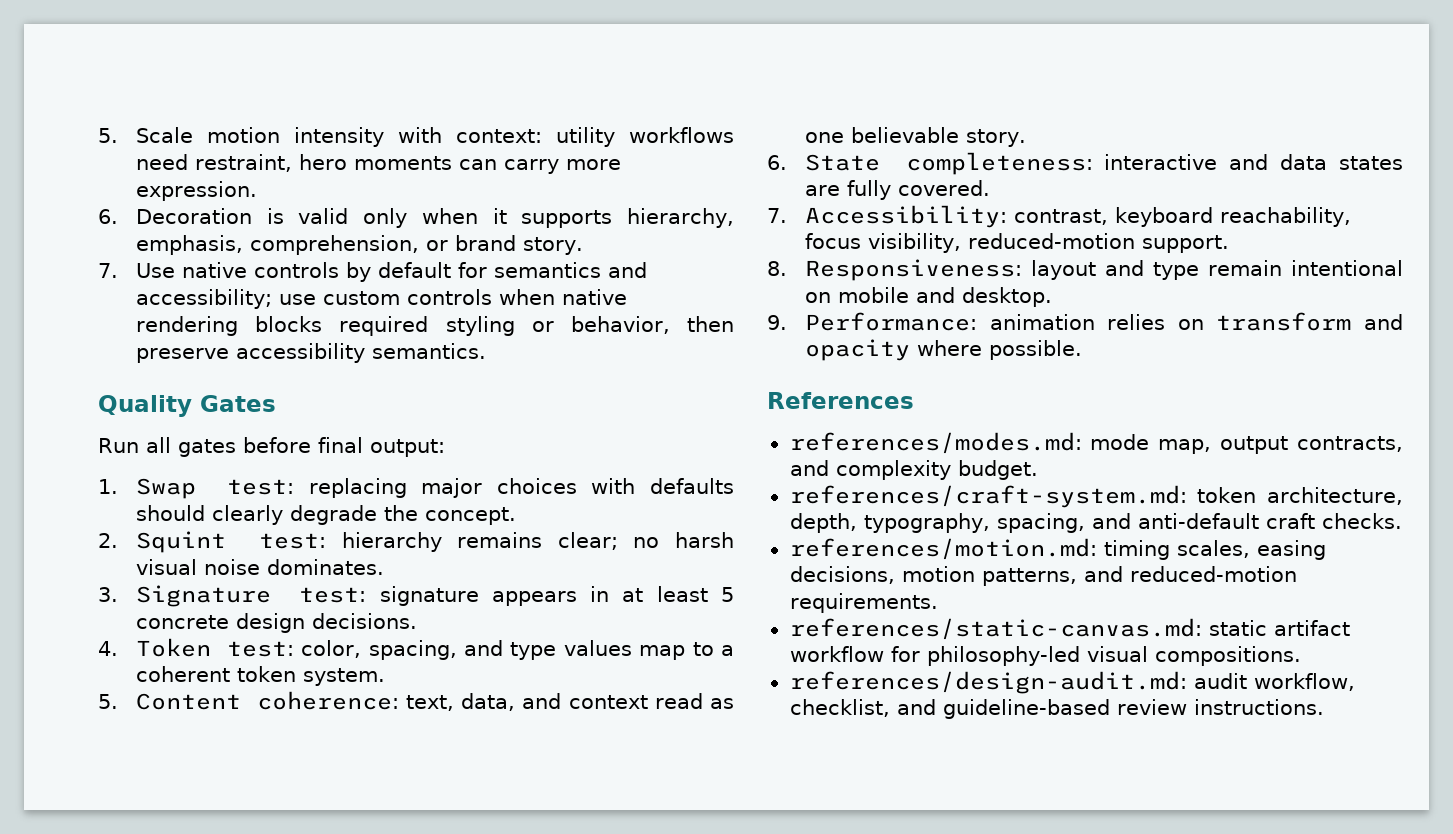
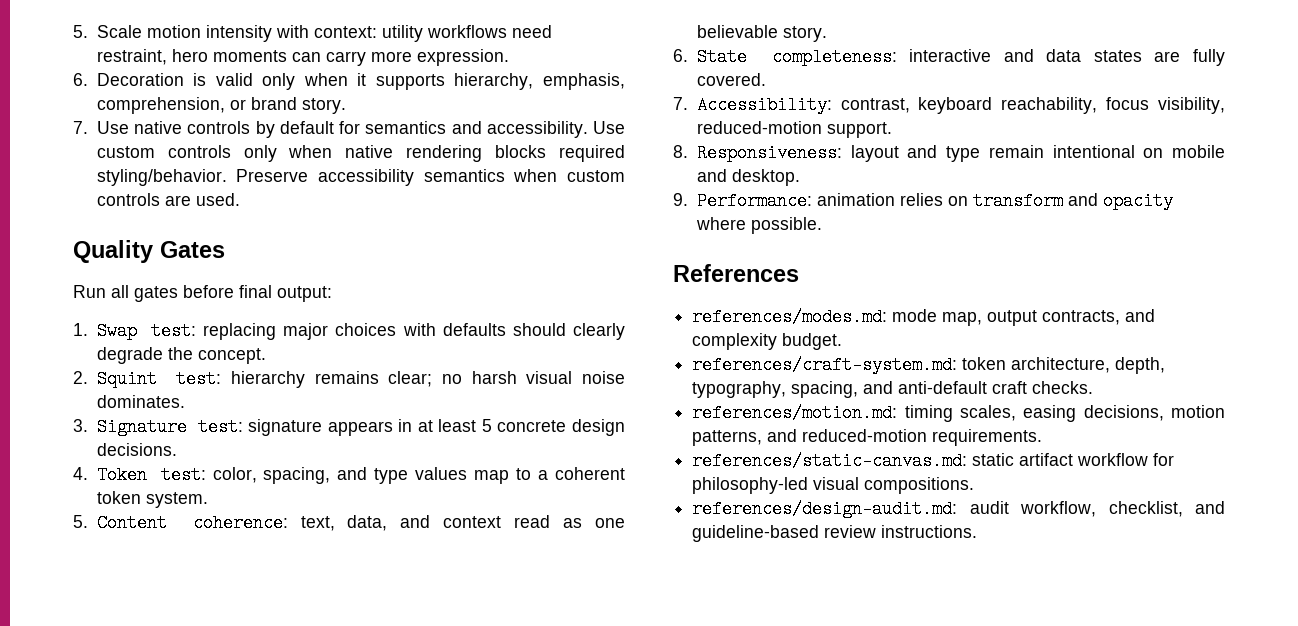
- 7. Use native controls by default for semantics and accessibility; use custom controls when native rendering blocks required styling or behavior, then preserve accessibility semantics.
+ 7. Use native controls by default for semantics and accessibility. Use custom controls only when native rendering blocks required styling/behavior. Preserve accessibility semantics when custom controls are used.

